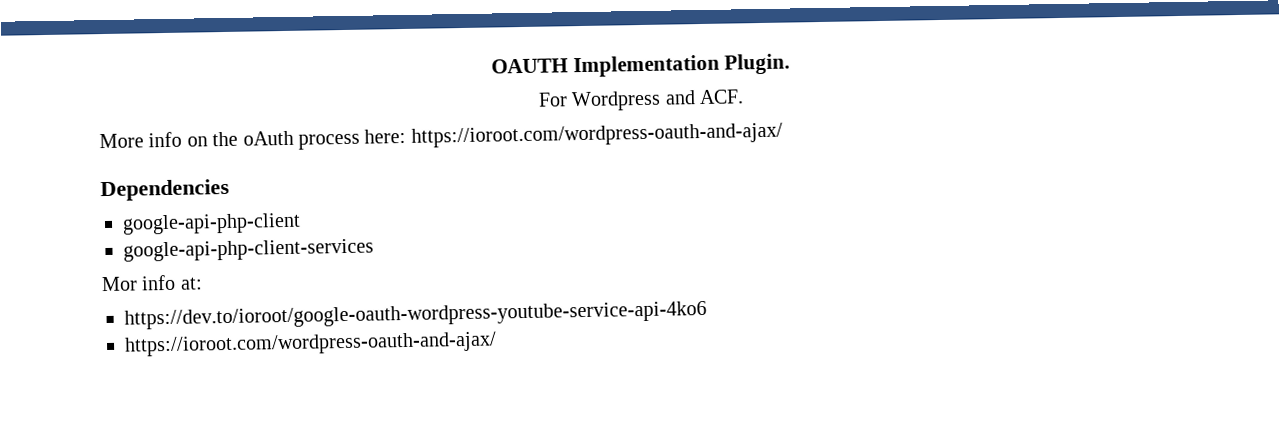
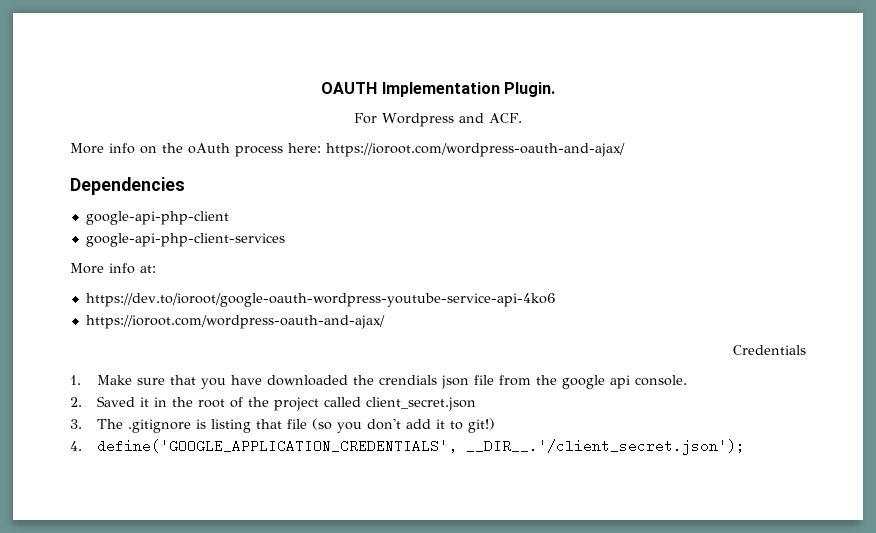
- Mor info at:
+ More info at:
+ Credentials
+ 1. Make sure that you have downloaded the crendials json file from the google api console.
+ 2. Saved it in the root of the project called client_secret.json
+ 3. The .gitignore is listing that file (so you don't add it to git!)
+ 4. define('GOOGLE_APPLICATION_CREDENTIALS', __DIR__.'/client_secret.json');

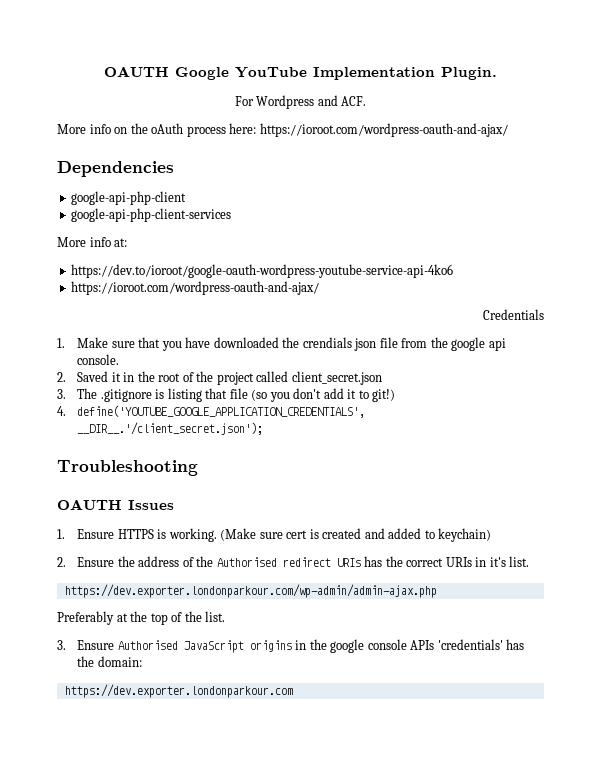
- OAUTH Implementation Plugin.
+ OAUTH Google YouTube Implementation Plugin.
- 4. define('GOOGLE_APPLICATION_CREDENTIALS', __DIR__.'/client_secret.json');
+ 4. define('YOUTUBE_GOOGLE_APPLICATION_CREDENTIALS', __DIR__.'/client_secret.json');
+ Troubleshooting
+ OAUTH Issues
+ 1. Ensure HTTPS is working. (Make sure cert is created and added to keychain)
+ 2. Ensure the address of the Authorised redirect URIs has the correct URIs in it's list.
+ https://dev.exporter.londonparkour.com/wp-admin/admin-ajax.php
+ Preferably at the top of the list.
+ 3. Ensure Authorised JavaScript origins in the google console APIs 'credentials' has the domain:
+ https://dev.exporter.londonparkour.com

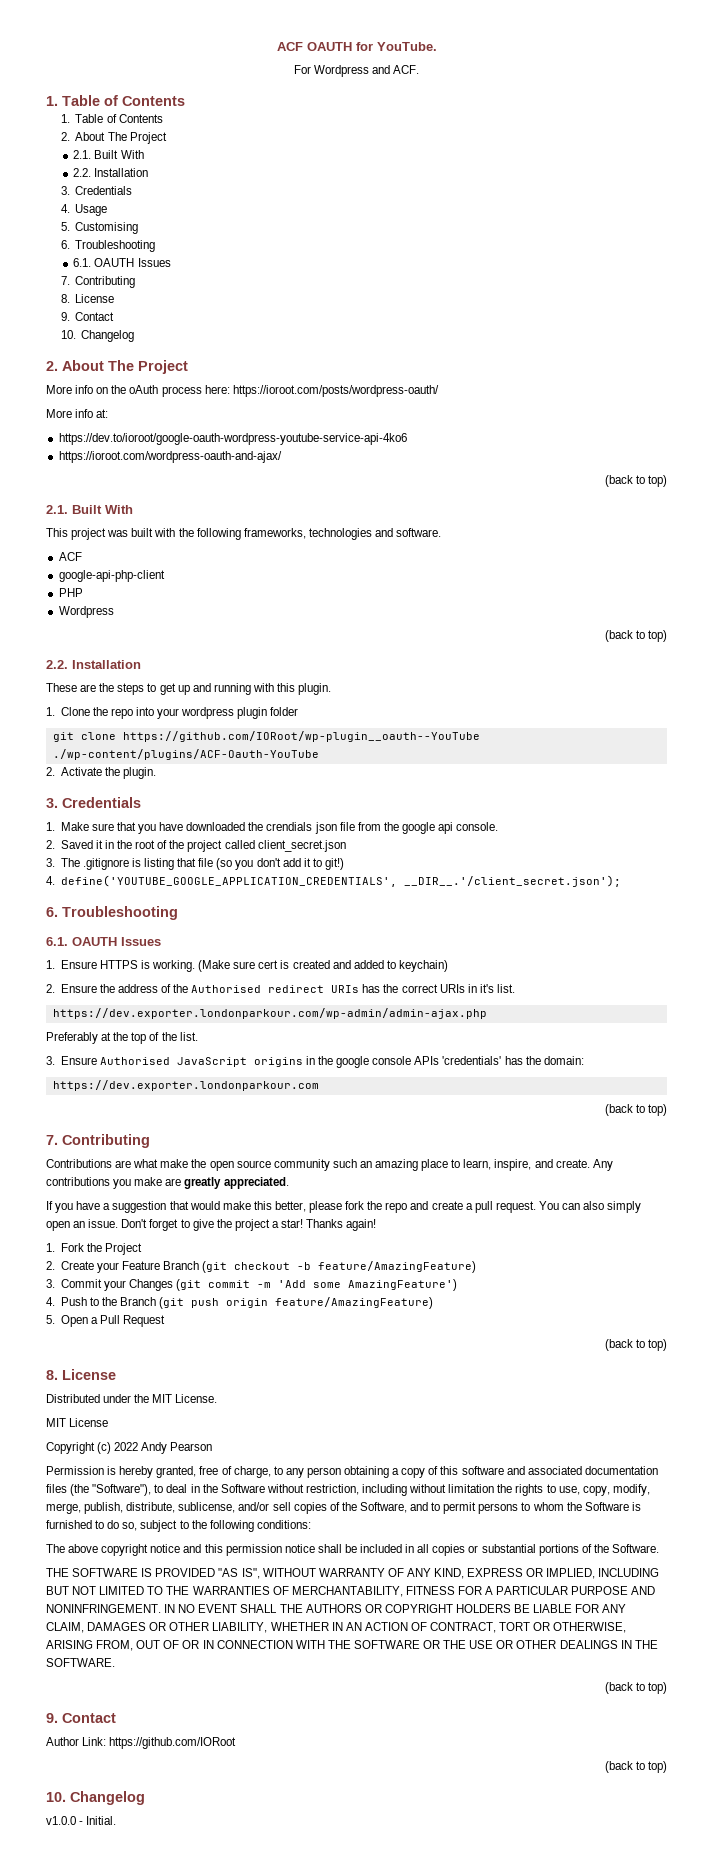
- OAUTH Google YouTube Implementation Plugin.
+ ACF OAUTH for YouTube.
  For Wordpress and ACF.
+ 1. Table of Contents
+ 1. Table of Contents
+ 2. About The Project
+ 2.1. Built With
+ 2.2. Installation
+ 3. Credentials
+ 4. Usage
+ 5. Customising
+ 6. Troubleshooting
+ 6.1. OAUTH Issues
+ 7. Contributing
+ 8. License
+ 9. Contact
+ 10. Changelog
+ 2. About The Project
- More info on the oAuth process here: https://ioroot.com/wordpress-oauth-and-ajax/
- Dependencies
- google-api-php-client
- google-api-php-client-services
+ More info on the oAuth process here: https://ioroot.com/posts/wordpress-oauth/
  https://dev.to/ioroot/google-oauth-wordpress-youtube-service-api-4ko6
  https://ioroot.com/wordpress-oauth-and-ajax/
- Credentials
+ (back to top)
+ 2.1. Built With
+ This project was built with the following frameworks, technologies and software.
+ ACF
+ google-api-php-client
+ PHP
+ Wordpress
+ (back to top)
+ 2.2. Installation
+ These are the steps to get up and running with this plugin.
+ 1. Clone the repo into your wordpress plugin folder
+ git clone https://github.com/IORoot/wp-plugin__oauth--YouTube ./wp-content/plugins/ACF-Oauth-YouTube
+ 2. Activate the plugin.
+ 3. Credentials
  4. define('YOUTUBE_GOOGLE_APPLICATION_CREDENTIALS', __DIR__.'/client_secret.json');
- Troubleshooting
- OAUTH Issues
+ 6. Troubleshooting
+ 6.1. OAUTH Issues
  https://dev.exporter.londonparkour.com
+ (back to top)
+ 7. Contributing
+ Contributions are what make the open source community such an amazing place to learn, inspire, and create. Any contributions you make are greatly appreciated.
+ If you have a suggestion that would make this better, please fork the repo and create a pull request. You can also simply open an issue. Don't forget to give the project a star! Thanks again!
+ 1. Fork the Project
+ 2. Create your Feature Branch (git checkout -b feature/AmazingFeature)
+ 3. Commit your Changes (git commit -m 'Add some AmazingFeature')
+ 4. Push to the Branch (git push origin feature/AmazingFeature)
+ 5. Open a Pull Request
+ (back to top)
+ 8. License
+ Distributed under the MIT License.
+ MIT License
+ Copyright (c) 2022 Andy Pearson
+ Permission is hereby granted, free of charge, to any person obtaining a copy of this software and associated documentation files (the "Software"), to deal in the Software without restriction, including without limitation the rights to use, copy, modify, merge, publish, distribute, sublicense, and/or sell copies of the Software, and to permit persons to whom the Software is furnished to do so, subject to the following conditions:
+ The above copyright notice and this permission notice shall be included in all copies or substantial portions of the Software.
+ THE SOFTWARE IS PROVIDED "AS IS", WITHOUT WARRANTY OF ANY KIND, EXPRESS OR IMPLIED, INCLUDING BUT NOT LIMITED TO THE WARRANTIES OF MERCHANTABILITY, FITNESS FOR A PARTICULAR PURPOSE AND NONINFRINGEMENT. IN NO EVENT SHALL THE AUTHORS OR COPYRIGHT HOLDERS BE LIABLE FOR ANY CLAIM, DAMAGES OR OTHER LIABILITY, WHETHER IN AN ACTION OF CONTRACT, TORT OR OTHERWISE, ARISING FROM, OUT OF OR IN CONNECTION WITH THE SOFTWARE OR THE USE OR OTHER DEALINGS IN THE SOFTWARE.
+ (back to top)
+ 9. Contact
+ Author Link: https://github.com/IORoot
+ (back to top)
+ 10. Changelog
+ v1.0.0 - Initial.

